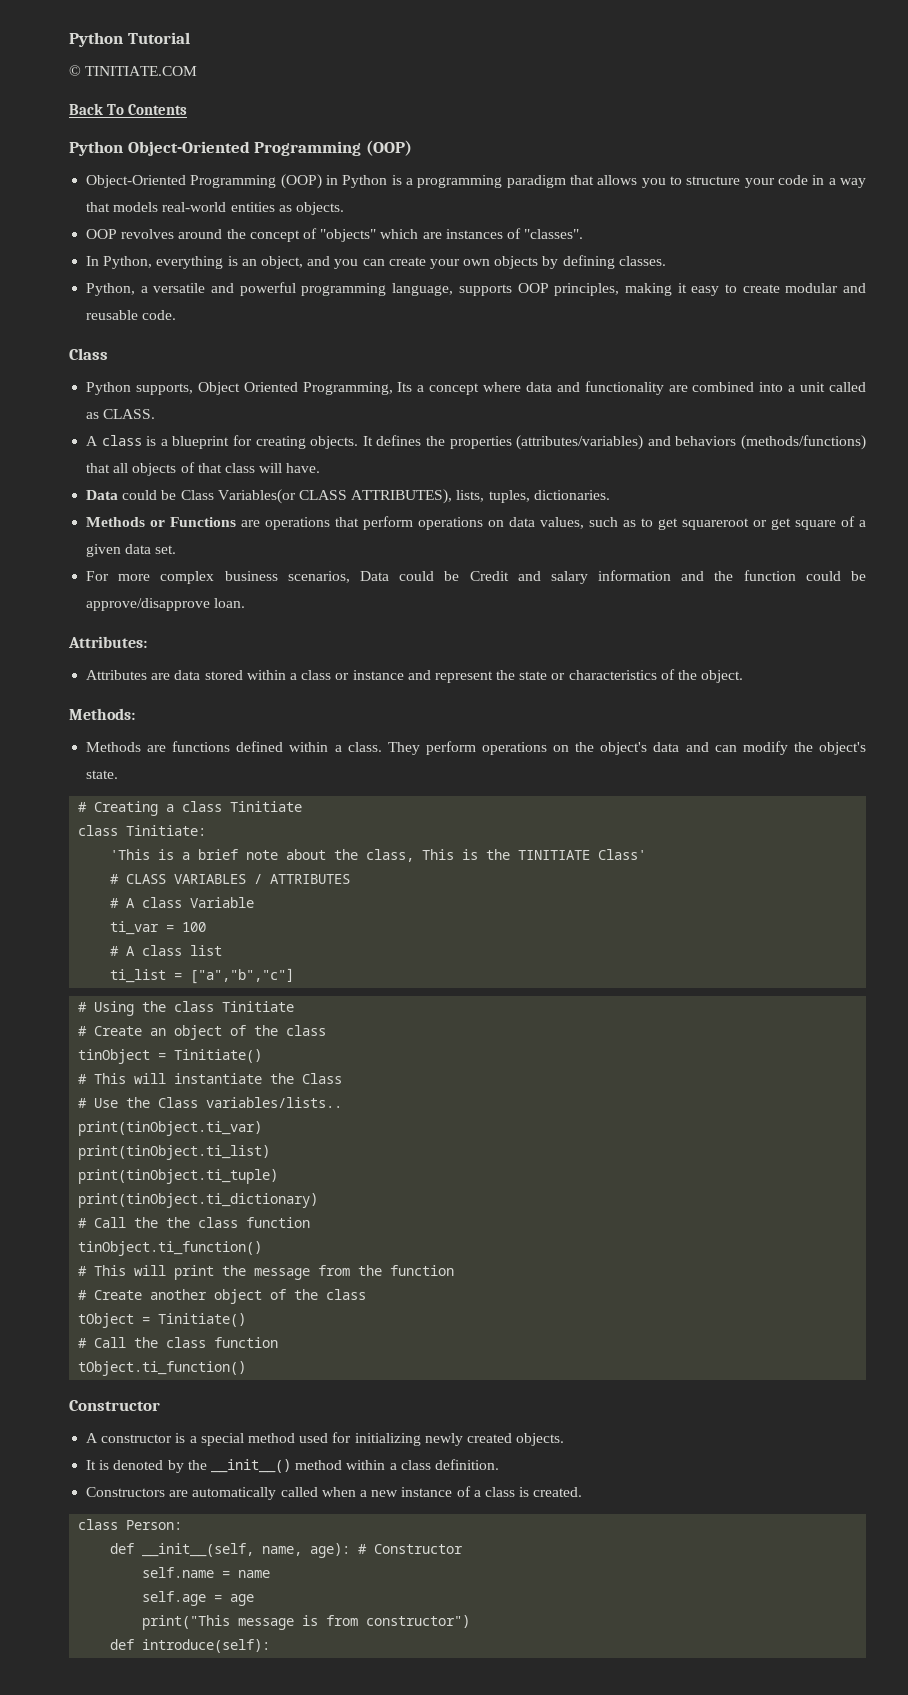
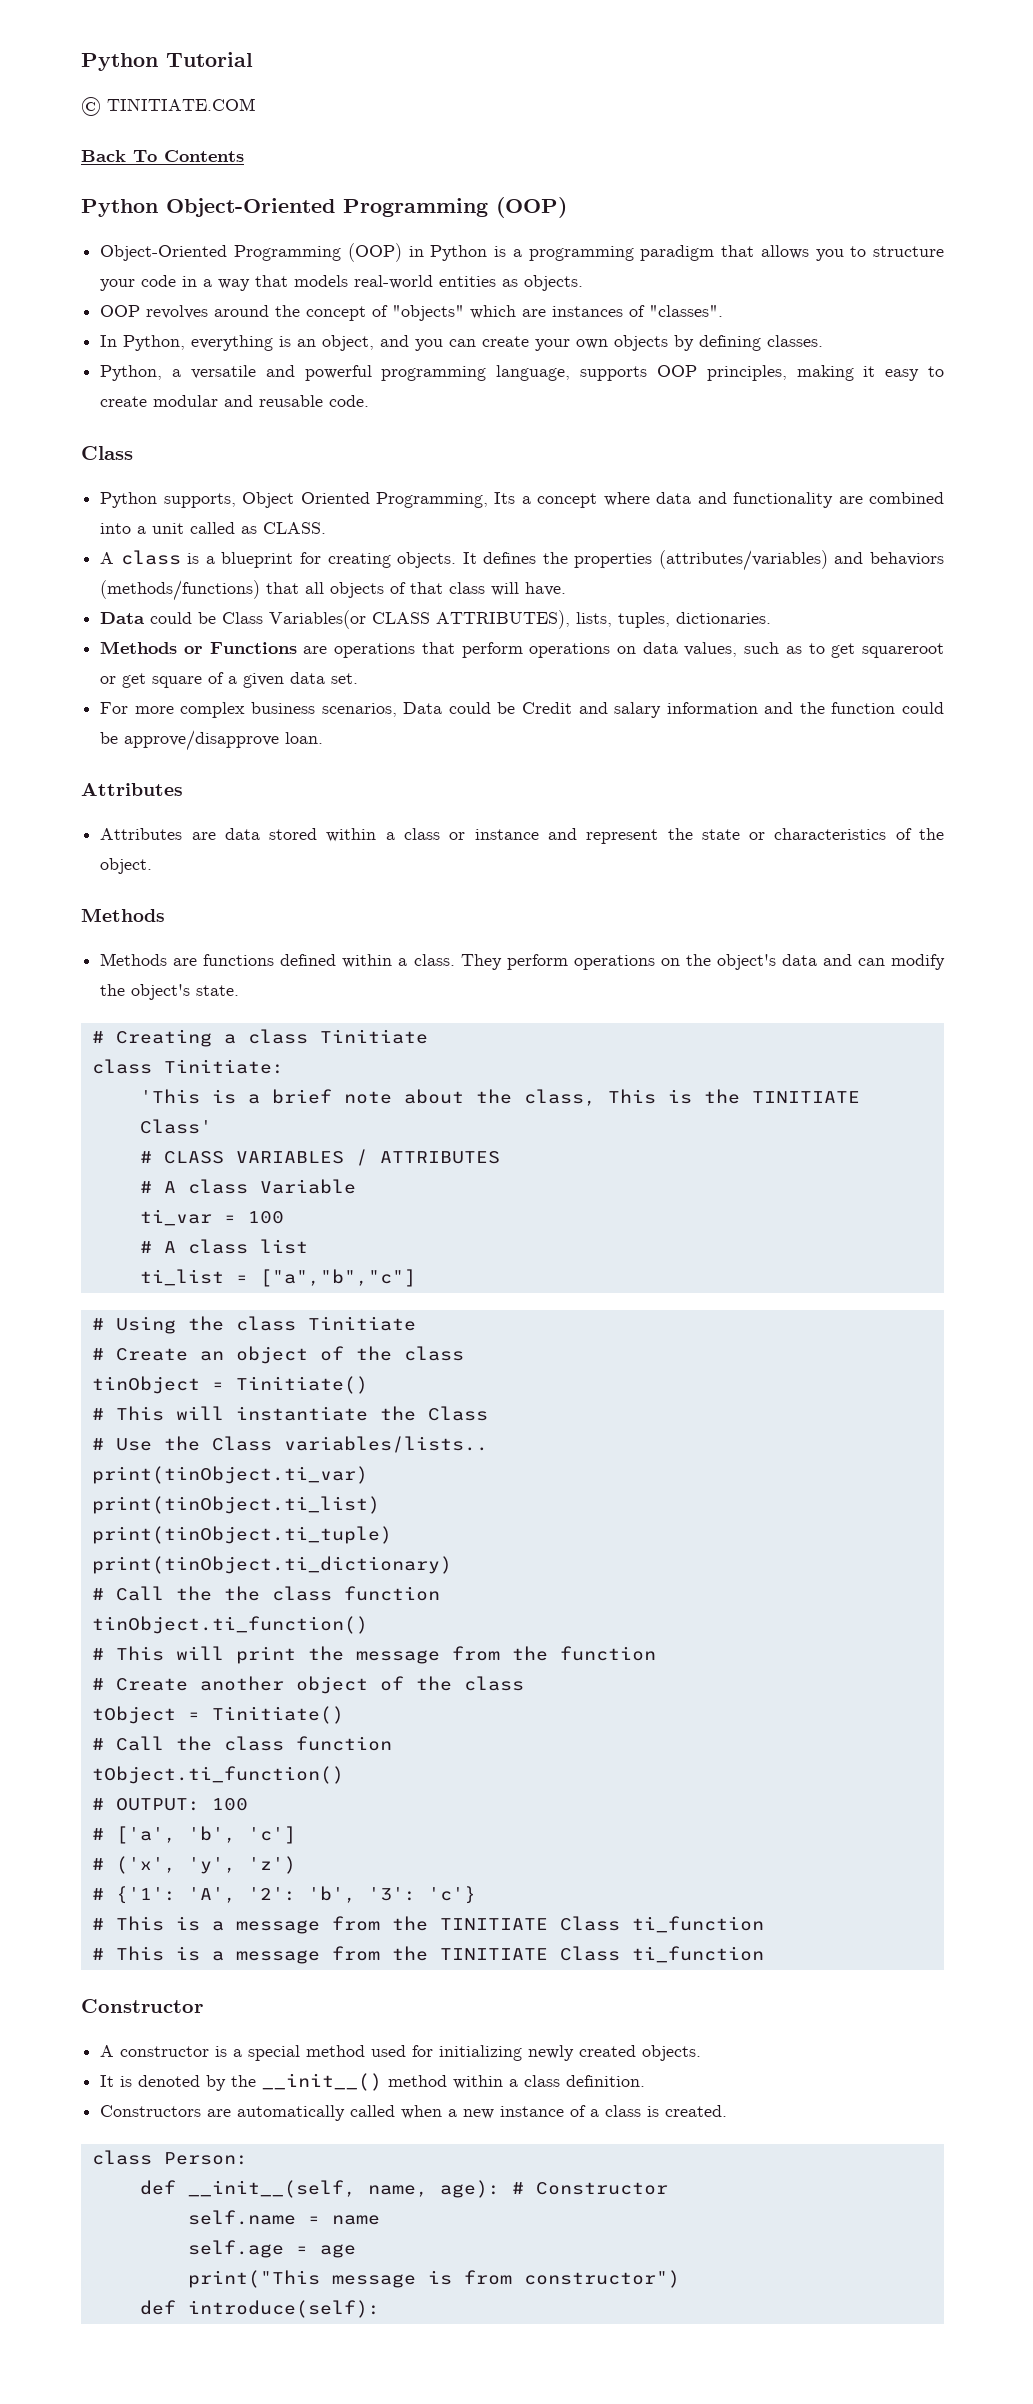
  For more complex business scenarios, Data could be Credit and salary information and the function could be approve/disapprove loan.
- Attributes:
+ Attributes
  Attributes are data stored within a class or instance and represent the state or characteristics of the object.
- Methods:
+ Methods
+ # OUTPUT: 100
+ # ['a', 'b', 'c']
+ # ('x', 'y', 'z')
+ # {'1': 'A', '2': 'b', '3': 'c'}
+ # This is a message from the TINITIATE Class ti_function
+ # This is a message from the TINITIATE Class ti_function

